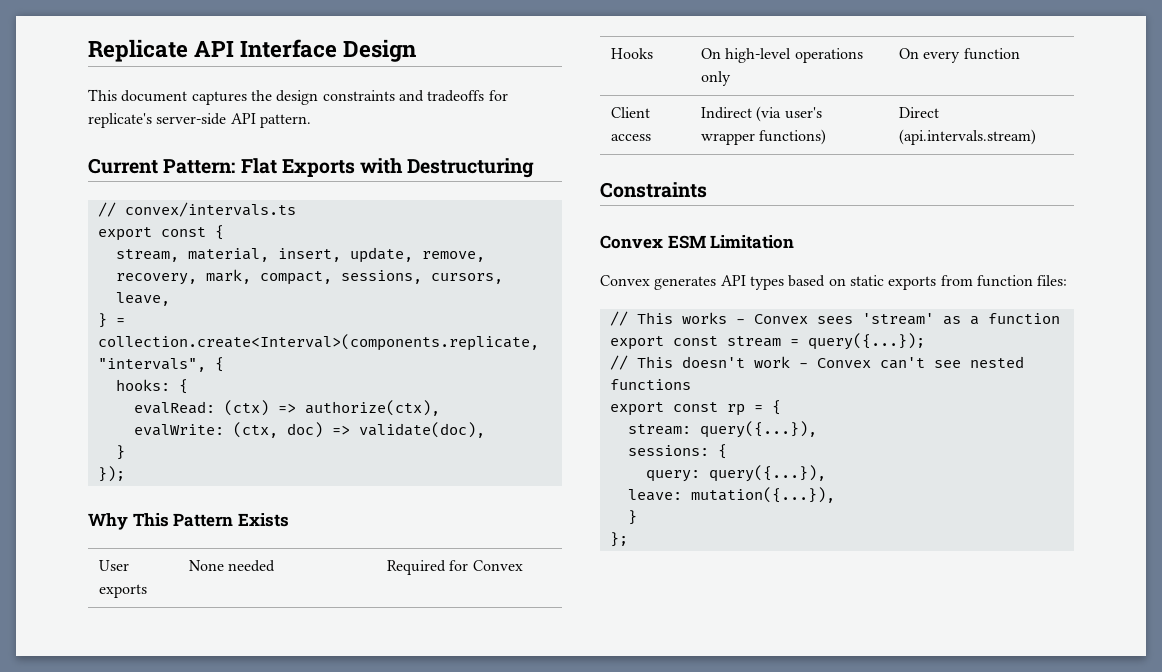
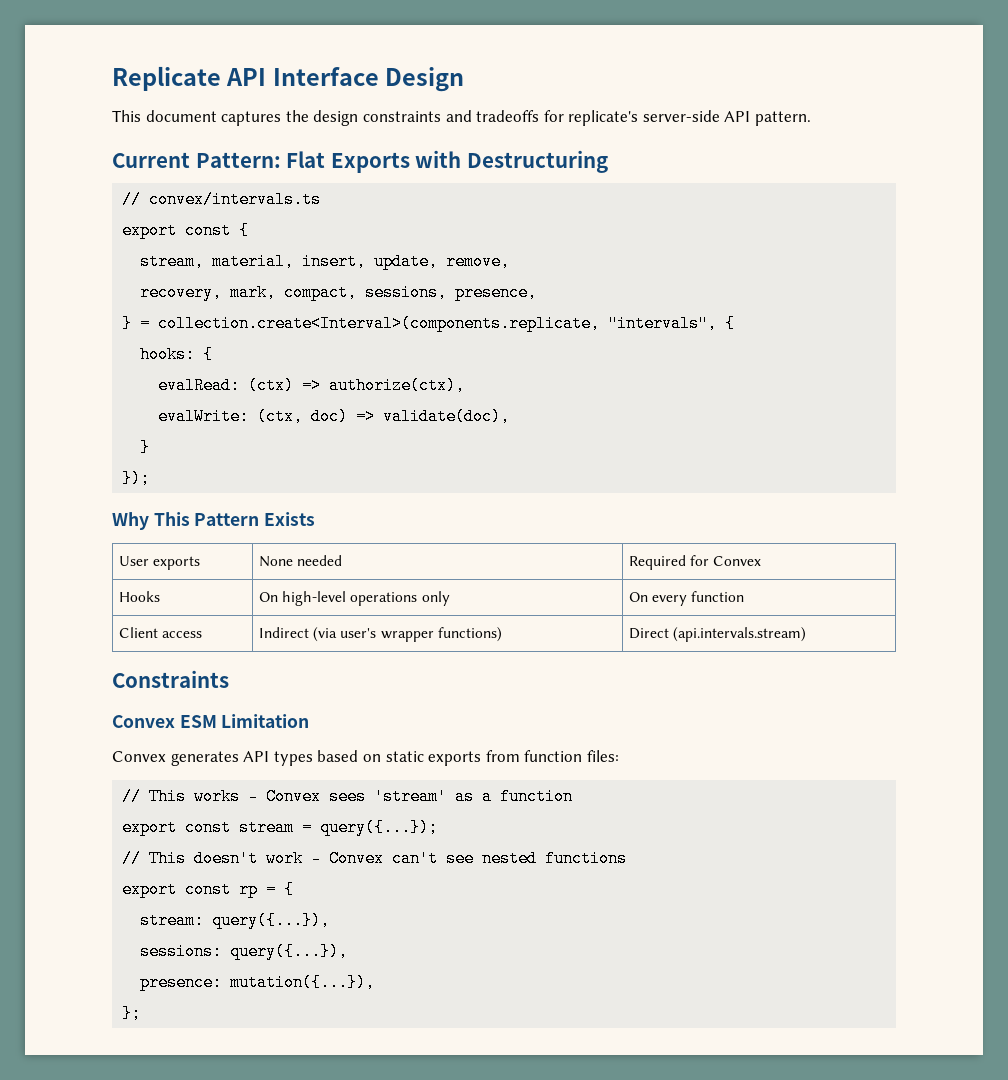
- recovery, mark, compact, sessions, cursors, leave,
+ recovery, mark, compact, sessions, presence,
- sessions: {
- query: query({...}),
- leave: mutation({...}),
- }
+ sessions: query({...}),
+ presence: mutation({...}),

